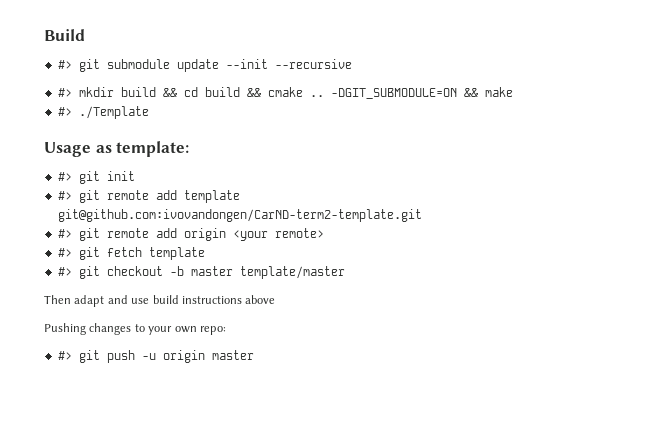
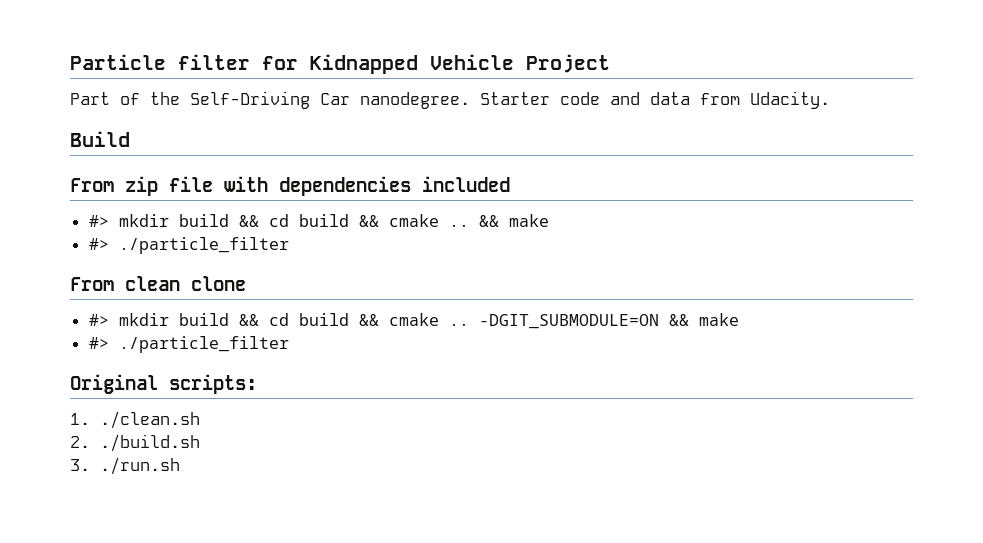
+ Particle filter for Kidnapped Vehicle Project
+ Part of the Self-Driving Car nanodegree. Starter code and data from Udacity.
  Build
- #> git submodule update --init --recursive
+ From zip file with dependencies included
+ #> mkdir build && cd build && cmake .. && make
+ #> ./particle_filter
+ From clean clone
  -DGIT_SUBMODULE=ON && make
- #> ./Template
- Usage as template:
- #> git init
- #> git remote add template git@github.com:ivovandongen/CarND-term2-template.git
- #> git remote add origin <your remote>
- #> git fetch template
- #> git checkout -b master template/master
- Then adapt and use build instructions above
- Pushing changes to your own repo:
- #> git push -u origin master
+ #> ./particle_filter
+ Original scripts:
+ 1. ./clean.sh
+ 2. ./build.sh
+ 3. ./run.sh

